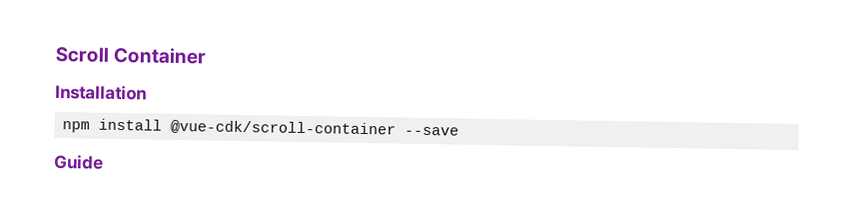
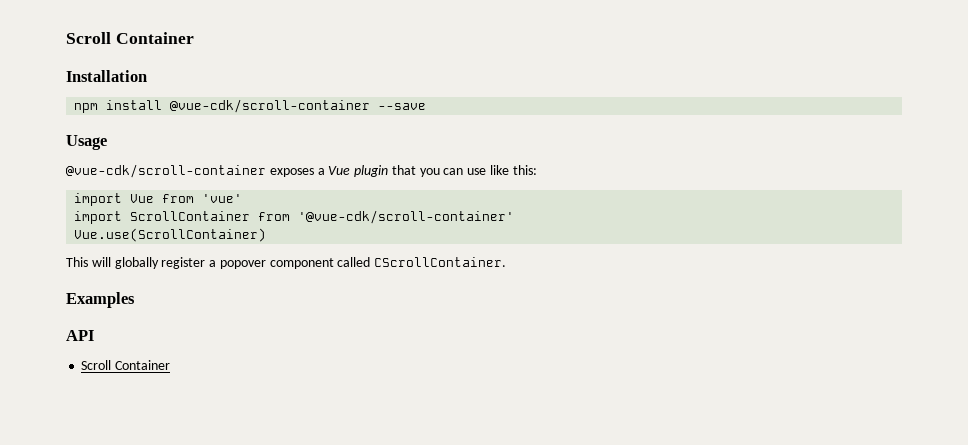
- Guide
+ Usage
+ @vue-cdk/scroll-container exposes a Vue plugin that you can use like this:
+ import Vue from 'vue'
+ import ScrollContainer from '@vue-cdk/scroll-container'
+ Vue.use(ScrollContainer)
+ This will globally register a popover component called CScrollContainer.
+ Examples
+ API
+ Scroll Container

